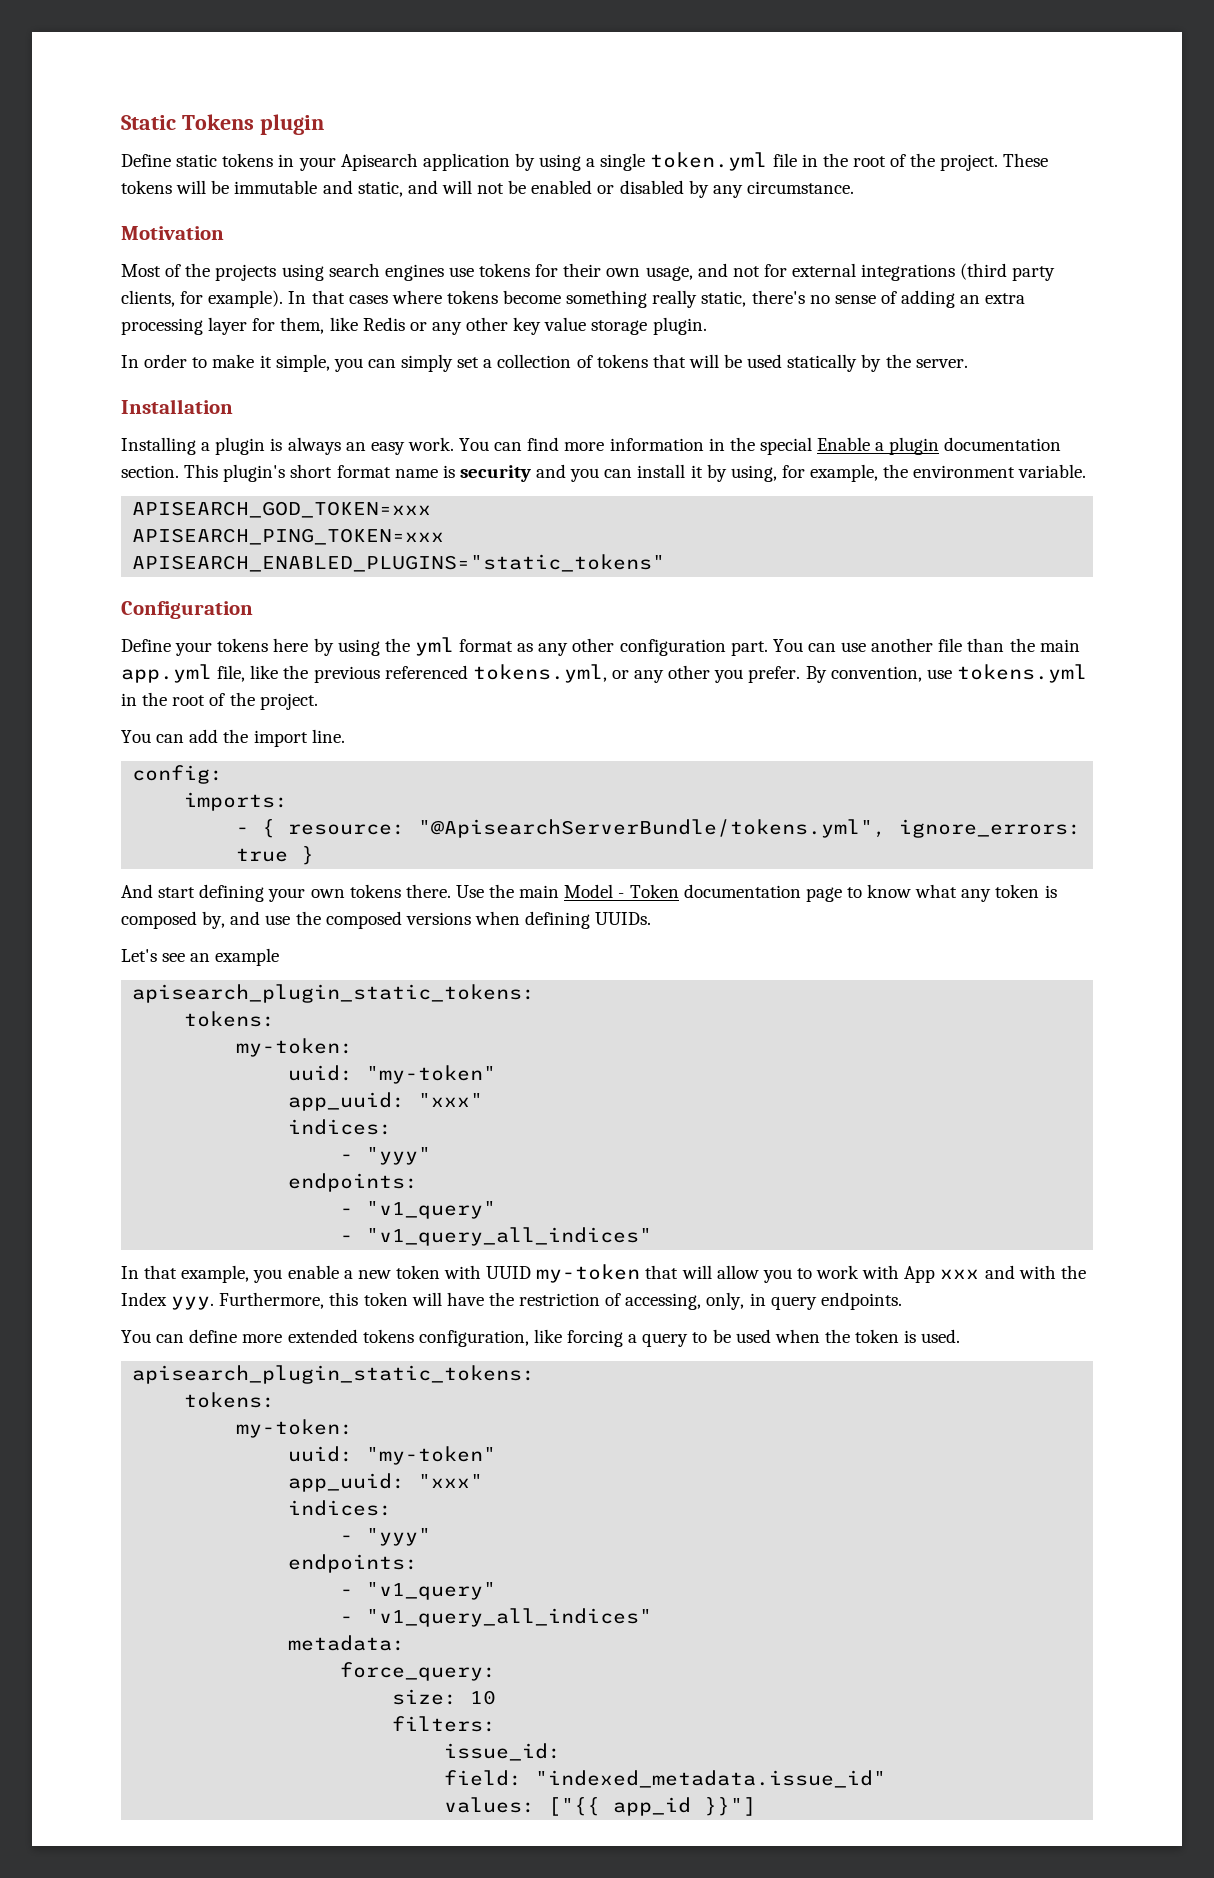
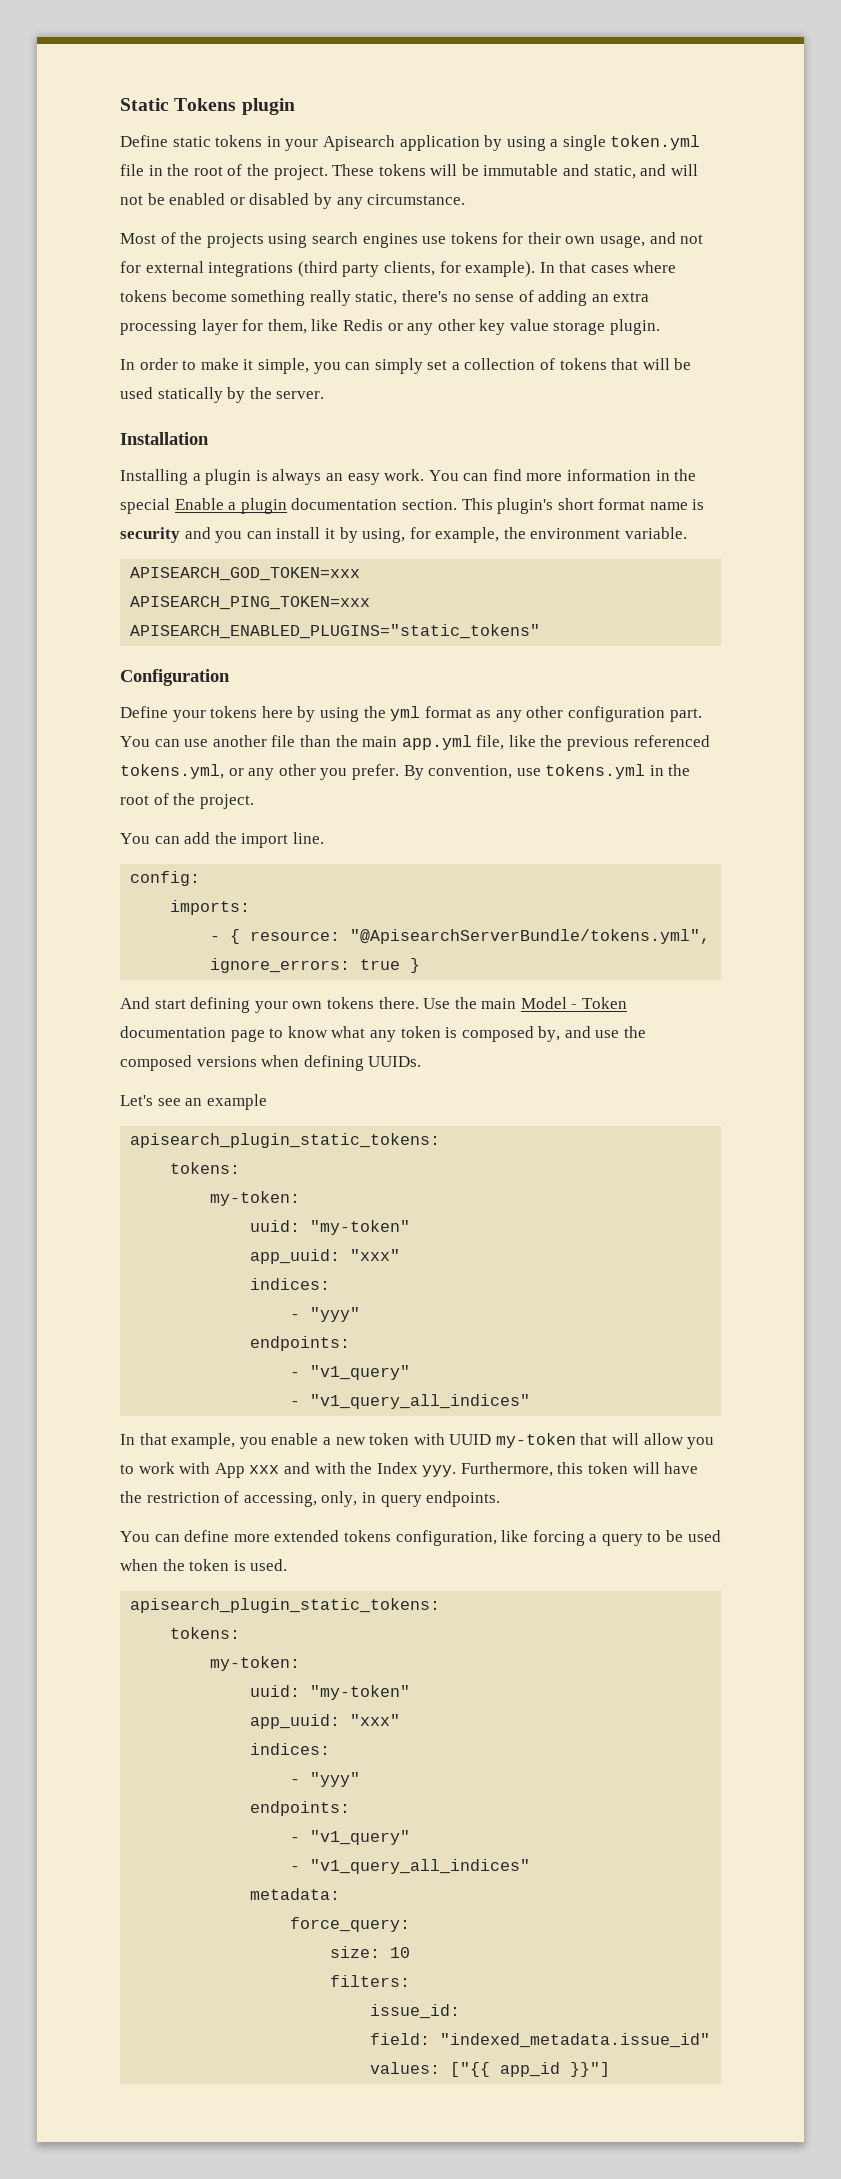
- Motivation

